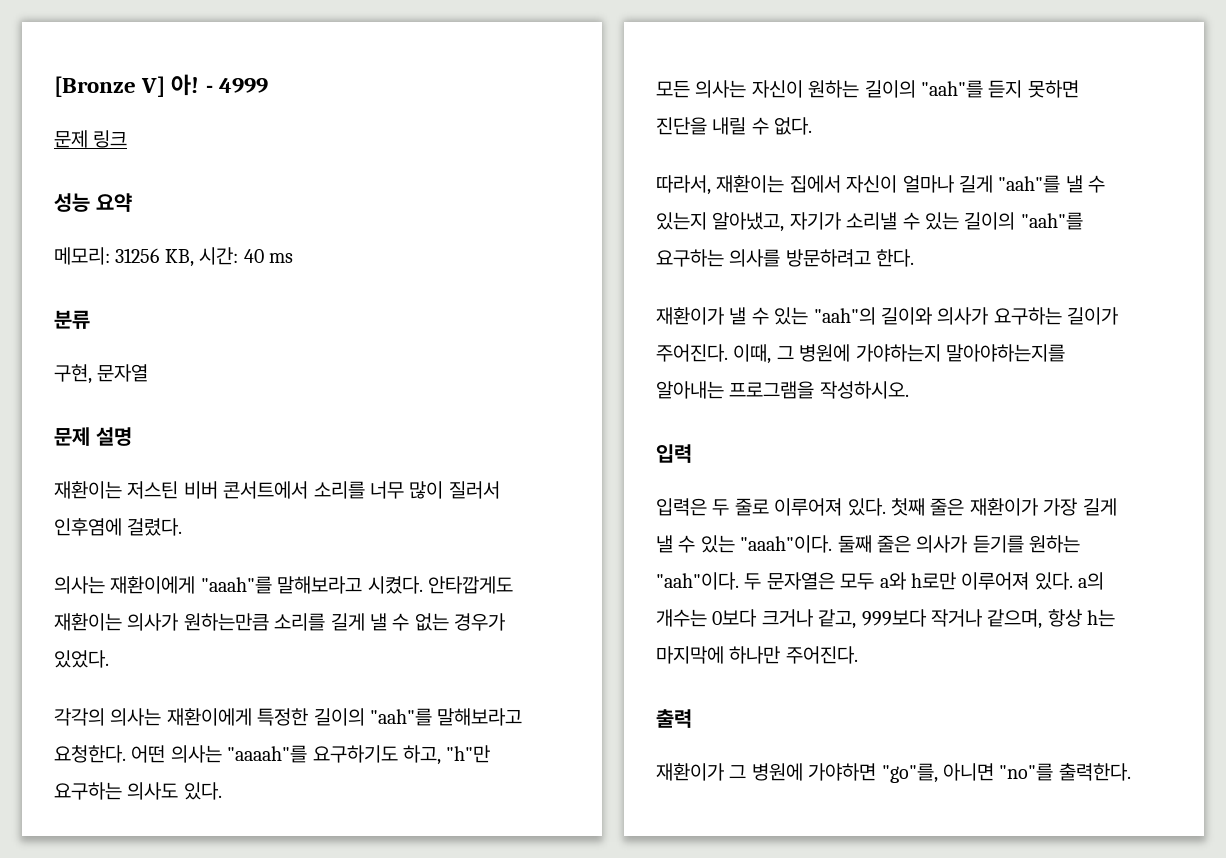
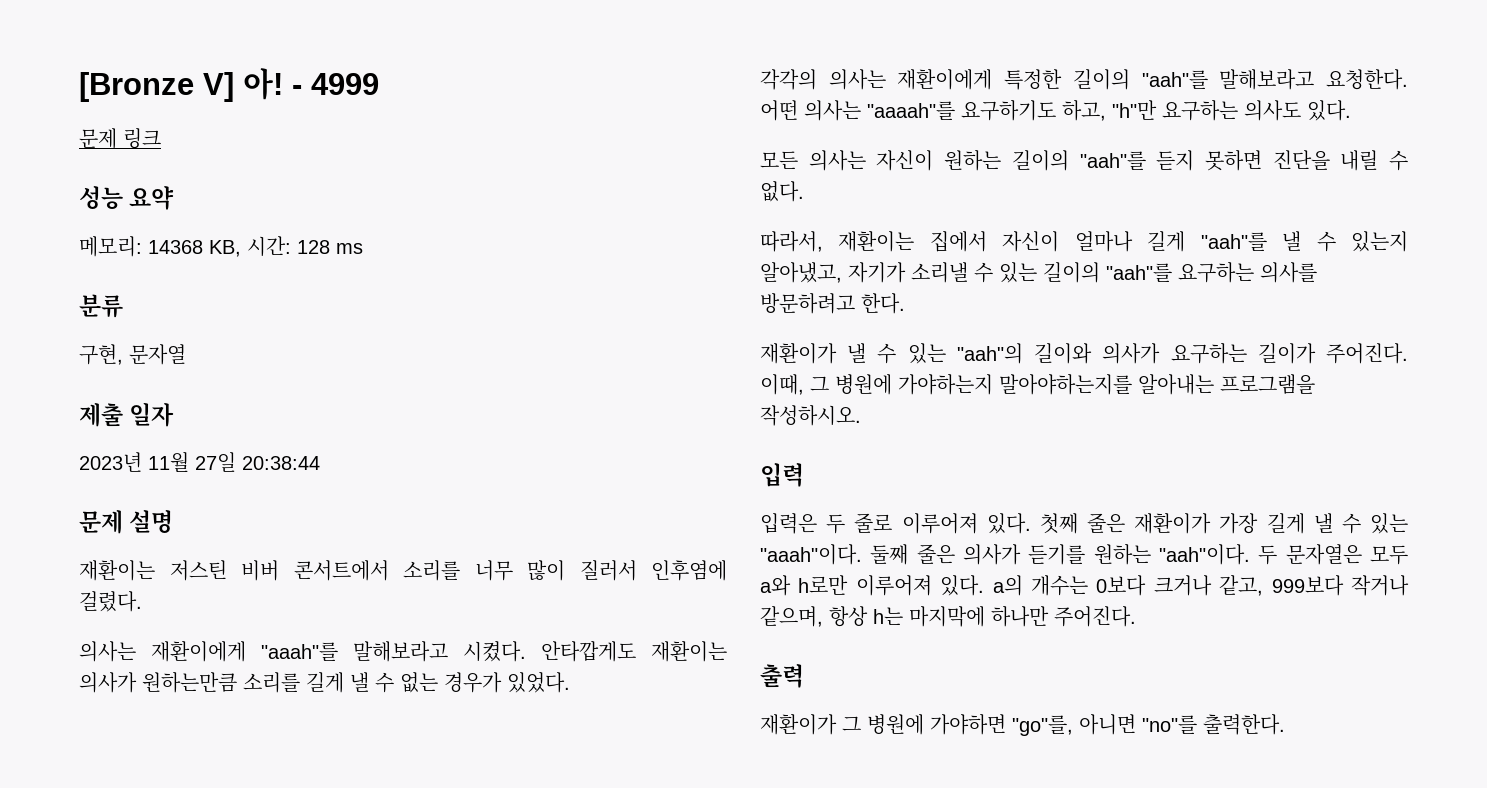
- 메모리: 31256 KB, 시간: 40 ms
+ 메모리: 14368 KB, 시간: 128 ms
+ 제출 일자
+ 2023년 11월 27일 20:38:44

